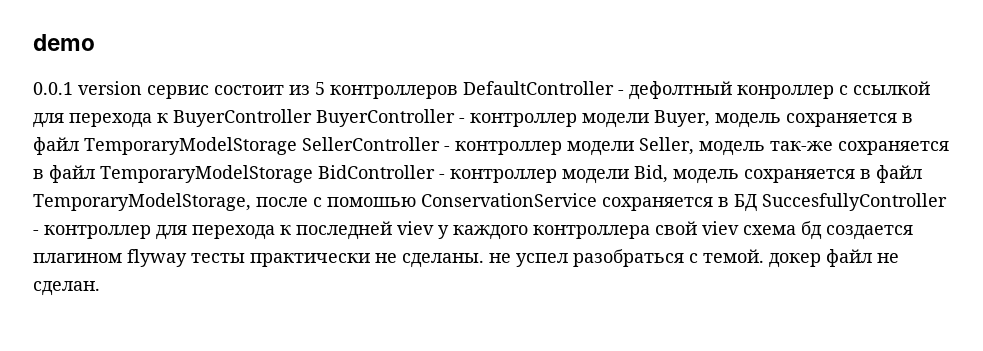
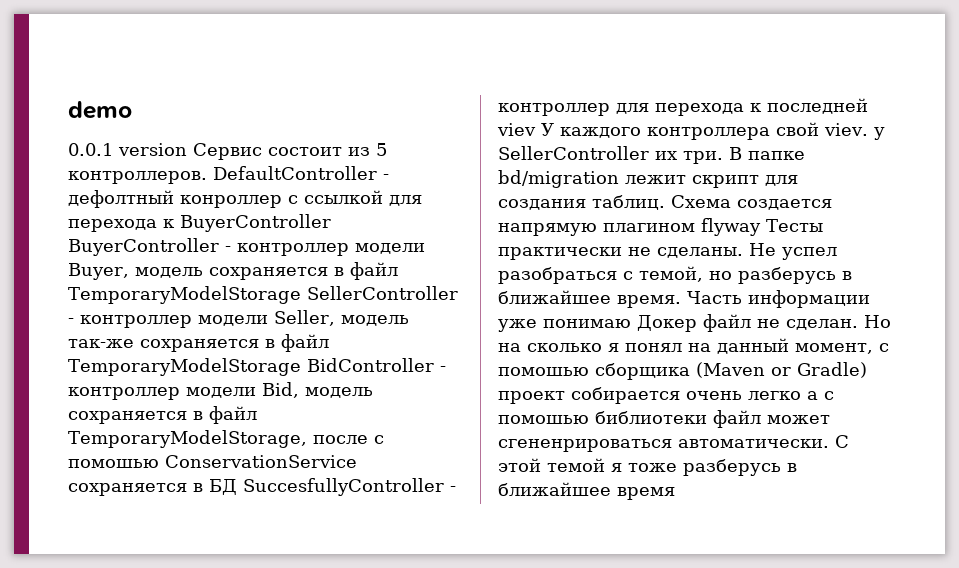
- 0.0.1 version сервис состоит из 5 контроллеров DefaultController - дефолтный конроллер с ссылкой для перехода к BuyerController BuyerController - контроллер модели Buyer, модель сохраняется в файл TemporaryModelStorage SellerController - контроллер модели Seller, модель так-же сохраняется в файл TemporaryModelStorage BidController - контроллер модели Bid, модель сохраняется в файл TemporaryModelStorage, после с помошью ConservationService сохраняется в БД SuccesfullyController - контроллер для перехода к последней viev у каждого контроллера свой viev схема бд создается плагином flyway тесты практически не сделаны. не успел разобраться с темой. докер файл не сделан.
+ 0.0.1 version Сервис состоит из 5 контроллеров. DefaultController - дефолтный конроллер с ссылкой для перехода к BuyerController BuyerController - контроллер модели Buyer, модель сохраняется в файл TemporaryModelStorage SellerController - контроллер модели Seller, модель так-же сохраняется в файл TemporaryModelStorage BidController - контроллер модели Bid, модель сохраняется в файл TemporaryModelStorage, после с помошью ConservationService сохраняется в БД SuccesfullyController - контроллер для перехода к последней viev У каждого контроллера свой viev. у SellerController их три. В папке bd/migration лежит скрипт для создания таблиц. Схема создается напрямую плагином flyway Тесты практически не сделаны. Не успел разобраться с темой, но разберусь в ближайшее время. Часть информации уже понимаю Докер файл не сделан. Но на сколько я понял на данный момент, с помошью сборщика (Maven or Gradle) проект собирается очень легко а с помошью библиотеки файл может сгененрироваться автоматически. С этой темой я тоже разберусь в ближайшее время

